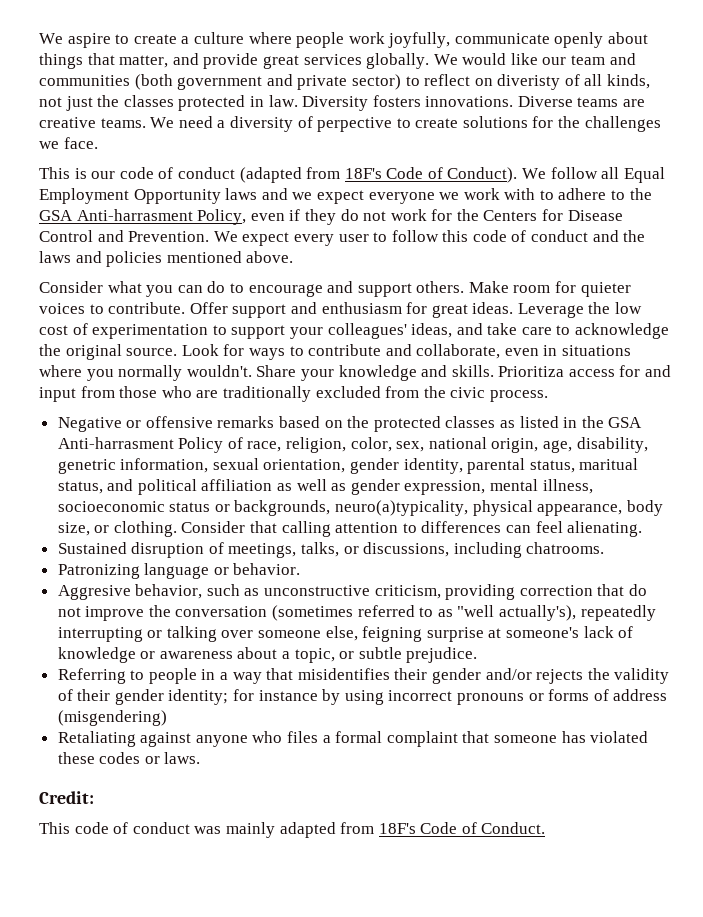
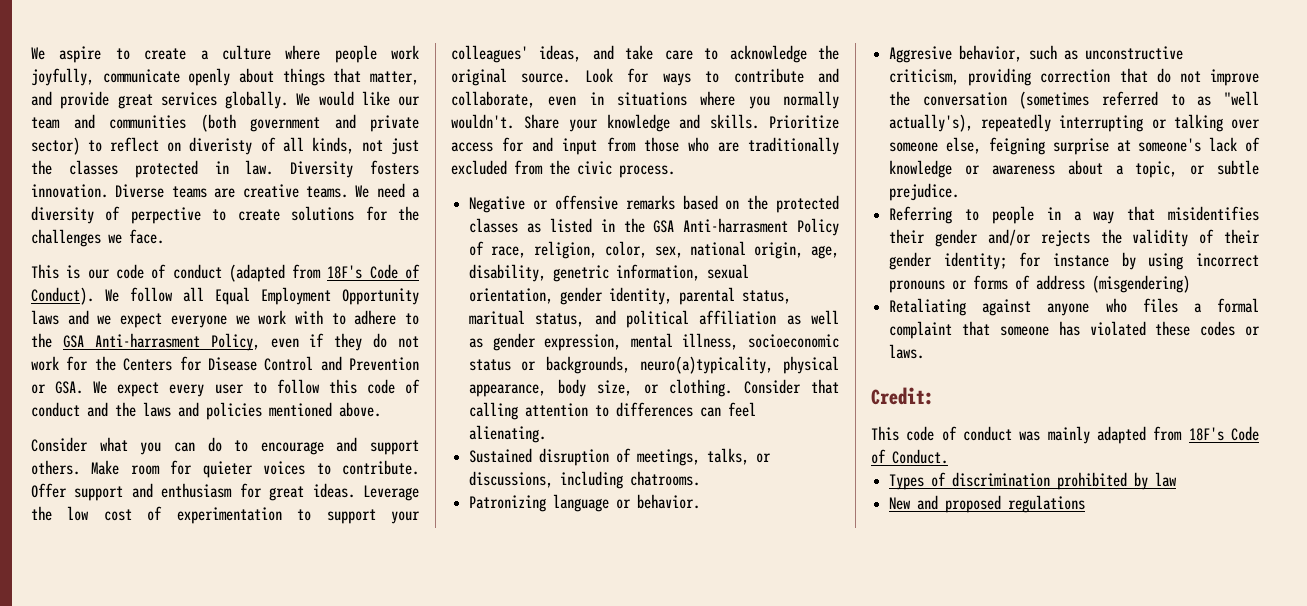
- Diversity fosters innovations.
+ Diversity fosters innovation.
- We follow all Equal Employment Opportunity laws and we expect everyone we work with to adhere to the GSA Anti-harrasment Policy, even if they do not work for the Centers for Disease Control and Prevention. We expect every user to follow this code of conduct and the laws and policies mentioned above.
+ We follow all Equal Employment Opportunity laws and we expect everyone we work with to adhere to the GSA Anti-harrasment Policy, even if they do not work for the Centers for Disease Control and Prevention or GSA. We expect every user to follow this code of conduct and the laws and policies mentioned above.
- Prioritiza access for and input from those who are traditionally excluded from the civic process.
+ Prioritize access for and input from those who are traditionally excluded from the civic process.
+ Types of discrimination prohibited by law
+ New and proposed regulations

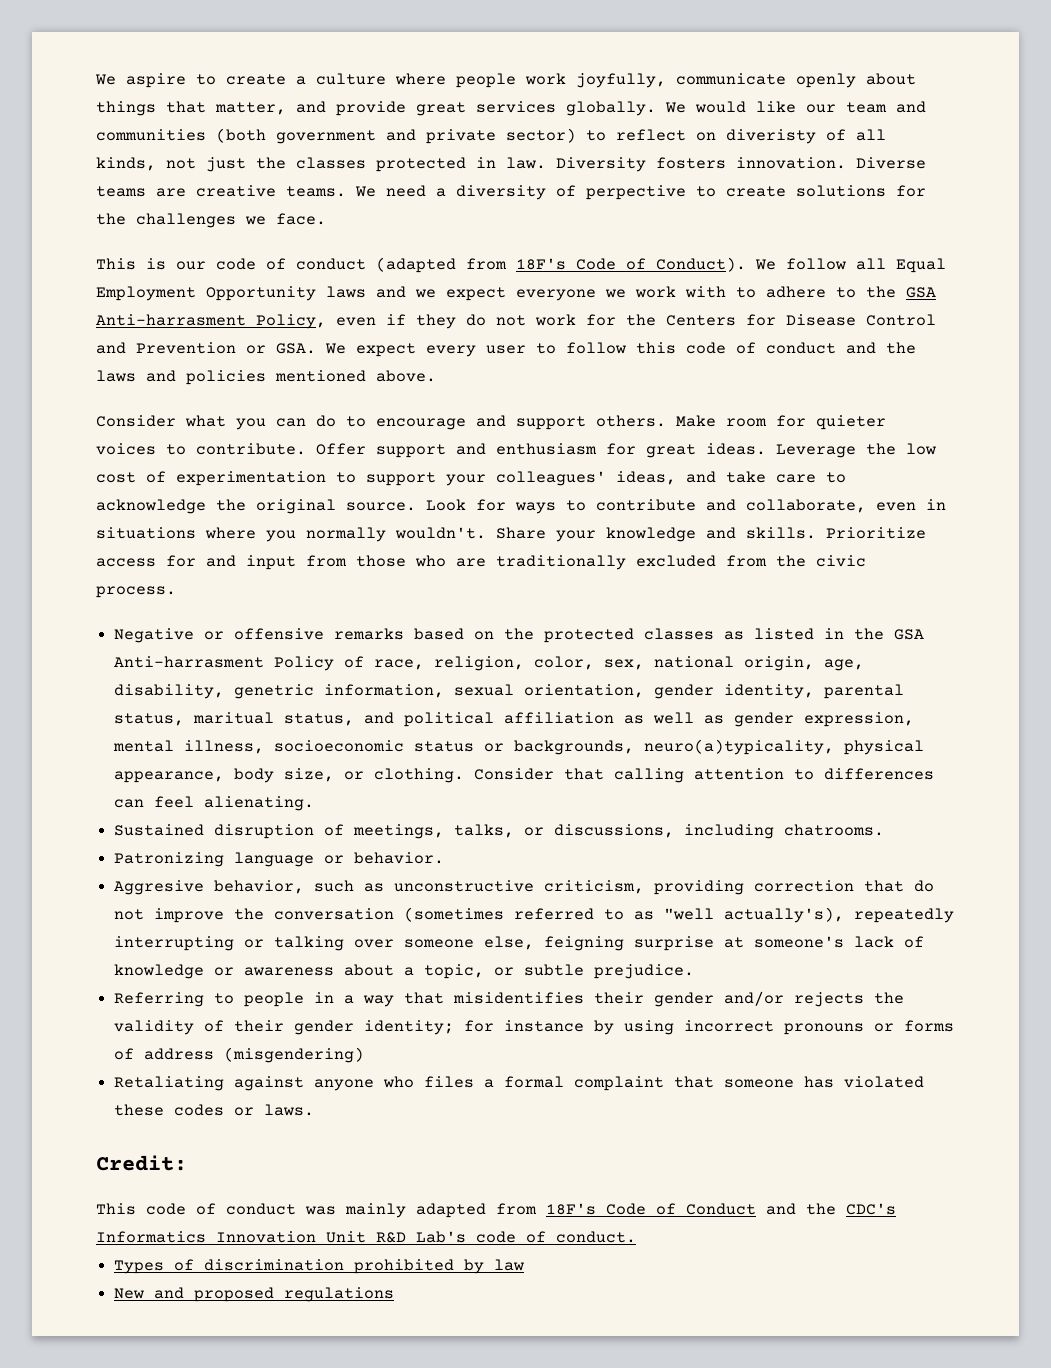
- This code of conduct was mainly adapted from 18F's Code of Conduct.
+ This code of conduct was mainly adapted from 18F's Code of Conduct and the CDC's Informatics Innovation Unit R&D Lab's code of conduct.

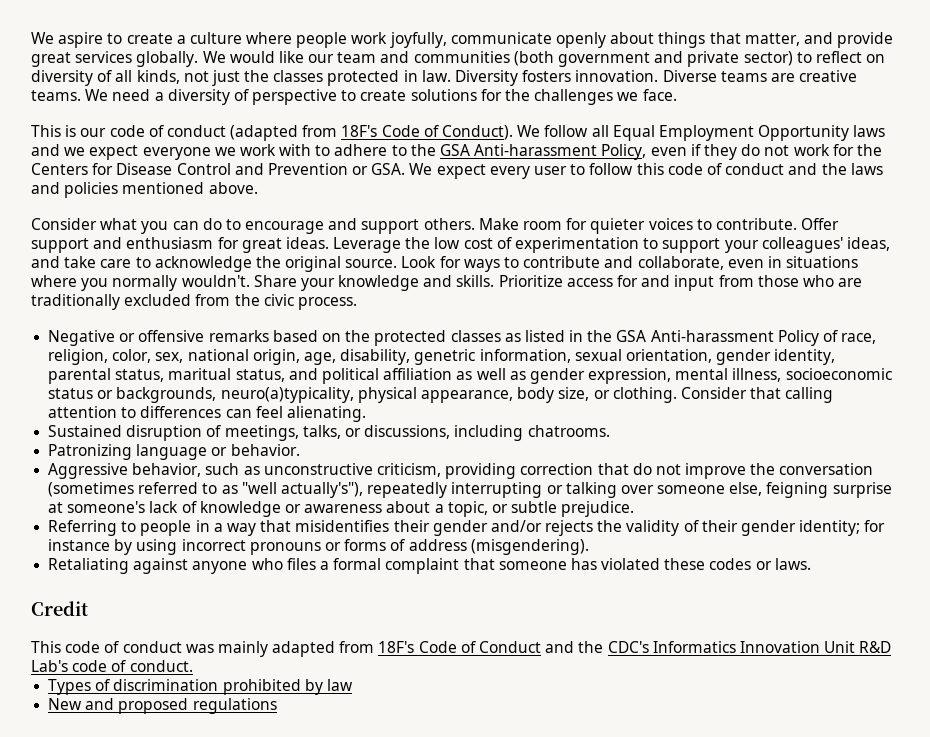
- We would like our team and communities (both government and private sector) to reflect on diveristy of all kinds, not just the classes protected in law.
+ We would like our team and communities (both government and private sector) to reflect on diversity of all kinds, not just the classes protected in law.
- We need a diversity of perpective to create solutions for the challenges we face.
+ We need a diversity of perspective to create solutions for the challenges we face.
- We follow all Equal Employment Opportunity laws and we expect everyone we work with to adhere to the GSA Anti-harrasment Policy, even if they do not work for the Centers for Disease Control and Prevention or GSA. We expect every user to follow this code of conduct and the laws and policies mentioned above.
+ We follow all Equal Employment Opportunity laws and we expect everyone we work with to adhere to the GSA Anti-harassment Policy, even if they do not work for the Centers for Disease Control and Prevention or GSA. We expect every user to follow this code of conduct and the laws and policies mentioned above.
- Negative or offensive remarks based on the protected classes as listed in the GSA Anti-harrasment Policy of race, religion, color, sex, national origin, age, disability, genetric information, sexual orientation, gender identity, parental status, maritual status, and political affiliation as well as gender expression, mental illness, socioeconomic status or backgrounds, neuro(a)typicality, physical appearance, body size, or clothing.
+ Negative or offensive remarks based on the protected classes as listed in the GSA Anti-harassment Policy of race, religion, color, sex, national origin, age, disability, genetric information, sexual orientation, gender identity, parental status, maritual status, and political affiliation as well as gender expression, mental illness, socioeconomic status or backgrounds, neuro(a)typicality, physical appearance, body size, or clothing.
- Aggresive behavior, such as unconstructive criticism, providing correction that do not improve the conversation (sometimes referred to as "well actually's), repeatedly interrupting or talking over someone else, feigning surprise at someone's lack of knowledge or awareness about a topic, or subtle prejudice.
+ Aggressive behavior, such as unconstructive criticism, providing correction that do not improve the conversation (sometimes referred to as "well actually's"), repeatedly interrupting or talking over someone else, feigning surprise at someone's lack of knowledge or awareness about a topic, or subtle prejudice.
- Referring to people in a way that misidentifies their gender and/or rejects the validity of their gender identity; for instance by using incorrect pronouns or forms of address (misgendering)
+ Referring to people in a way that misidentifies their gender and/or rejects the validity of their gender identity; for instance by using incorrect pronouns or forms of address (misgendering).
- Credit:
+ Credit

